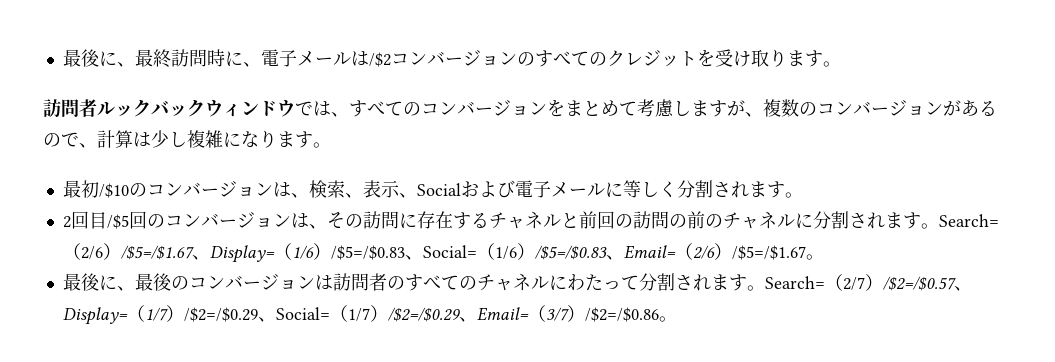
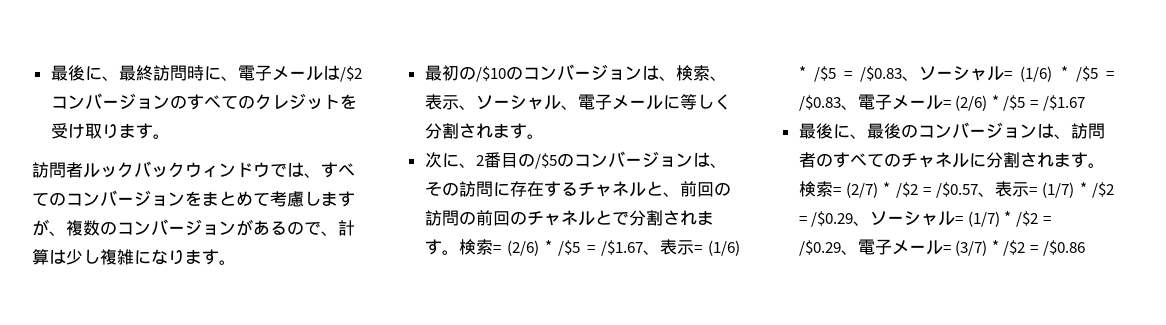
- 最初/$10のコンバージョンは、検索、表示、Socialおよび電子メールに等しく分割されます。
+ 最初の/$10のコンバージョンは、検索、表示、ソーシャル、電子メールに等しく分割されます。
- 2回目/$5回のコンバージョンは、その訪問に存在するチャネルと前回の訪問の前のチャネルに分割されます。Search=（2/6）/$5=/$1.67、Display=（1/6）/$5=/$0.83、Social=（1/6）/$5=/$0.83、Email=（2/6）/$5=/$1.67。
+ 次に、2番目の/$5のコンバージョンは、その訪問に存在するチャネルと、前回の訪問の前回のチャネルとで分割されます。検索= (2/6) * /$5 = /$1.67、表示= (1/6) * /$5 = /$0.83、ソーシャル= (1/6) * /$5 = /$0.83、電子メール= (2/6) * /$5 = /$1.67
- 最後に、最後のコンバージョンは訪問者のすべてのチャネルにわたって分割されます。Search=（2/7）/$2=/$0.57、Display=（1/7）/$2=/$0.29、Social=（1/7）/$2=/$0.29、Email=（3/7）/$2=/$0.86。
+ 最後に、最後のコンバージョンは、訪問者のすべてのチャネルに分割されます。検索= (2/7) * /$2 = /$0.57、表示= (1/7) * /$2 = /$0.29、ソーシャル= (1/7) * /$2 = /$0.29、電子メール= (3/7) * /$2 = /$0.86

